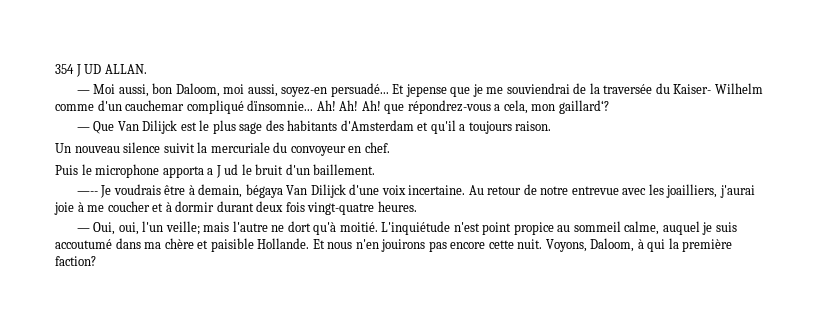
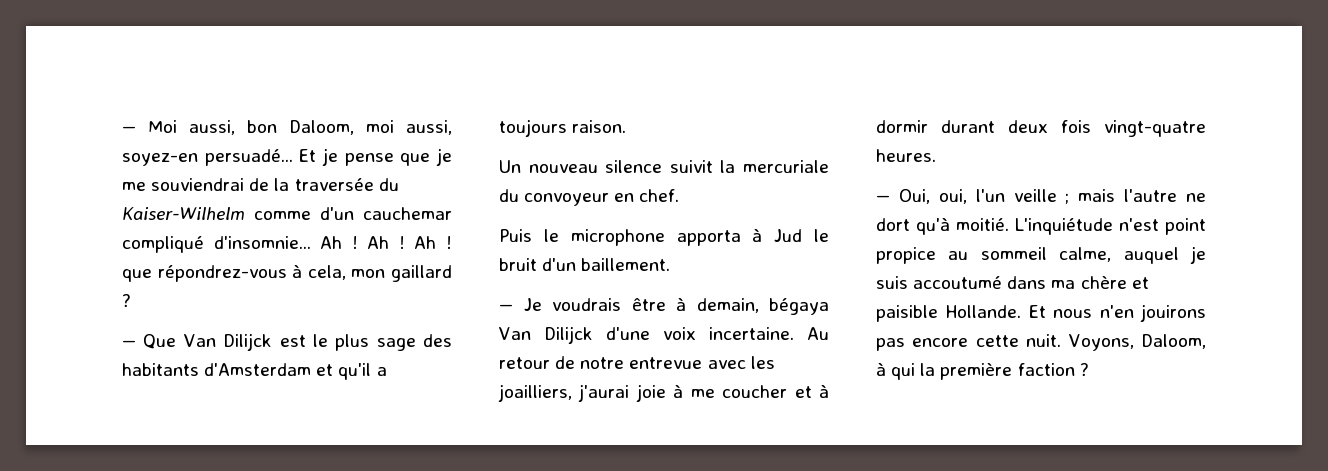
- 354 J UD ALLAN.
- Et jepense que je me souviendrai de la traversée du Kaiser- Wilhelm comme d'un cauchemar compliqué dïnsomnie... Ah! Ah! Ah! que répondrez-vous a cela, mon gaillard‘?
+ Et je pense que je me souviendrai de la traversée du Kaiser-Wilhelm comme d'un cauchemar compliqué d'insomnie... Ah ! Ah ! Ah ! que répondrez-vous à cela, mon gaillard ?
- Puis le microphone apporta a J ud le bruit d'un baillement.
+ Puis le microphone apporta à Jud le bruit d'un baillement.
- —-- Je voudrais être à demain, bégaya Van Dilijck d'une voix incertaine.
+ — Je voudrais être à demain, bégaya Van Dilijck d'une voix incertaine.
- — Oui, oui, l'un veille; mais l'autre ne dort qu'à moitié.
+ — Oui, oui, l'un veille ; mais l'autre ne dort qu'à moitié.
- Voyons, Daloom, à qui la première faction?
+ Voyons, Daloom, à qui la première faction ?

